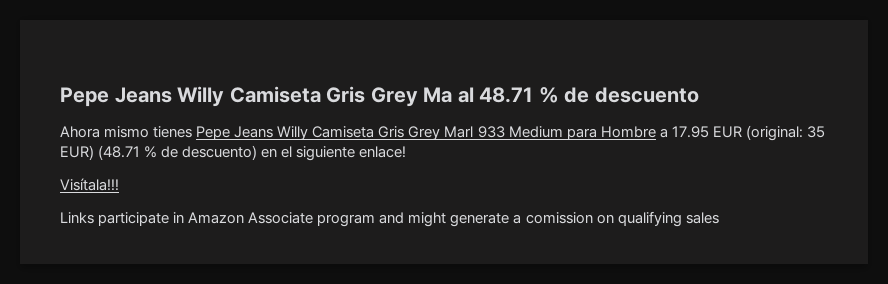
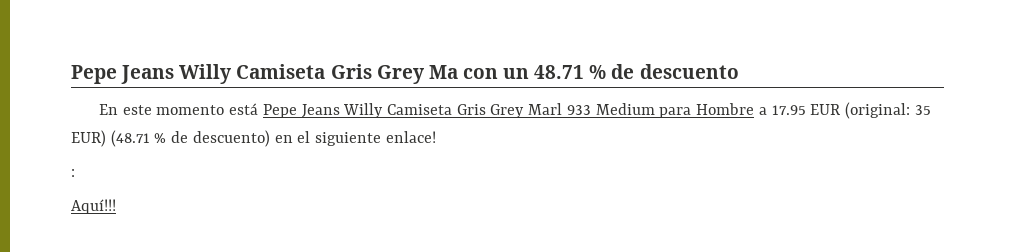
- Pepe Jeans Willy Camiseta Gris Grey Ma al 48.71 % de descuento
+ Pepe Jeans Willy Camiseta Gris Grey Ma con un 48.71 % de descuento
- Ahora mismo tienes Pepe Jeans Willy Camiseta Gris Grey Marl 933 Medium para Hombre a 17.95 EUR (original: 35 EUR) (48.71 % de descuento) en el siguiente enlace!
+ En este momento está Pepe Jeans Willy Camiseta Gris Grey Marl 933 Medium para Hombre a 17.95 EUR (original: 35 EUR) (48.71 % de descuento) en el siguiente enlace!
- Visítala!!!
- Links participate in Amazon Associate program and might generate a comission on qualifying sales
+ :
+ Aquí!!!

